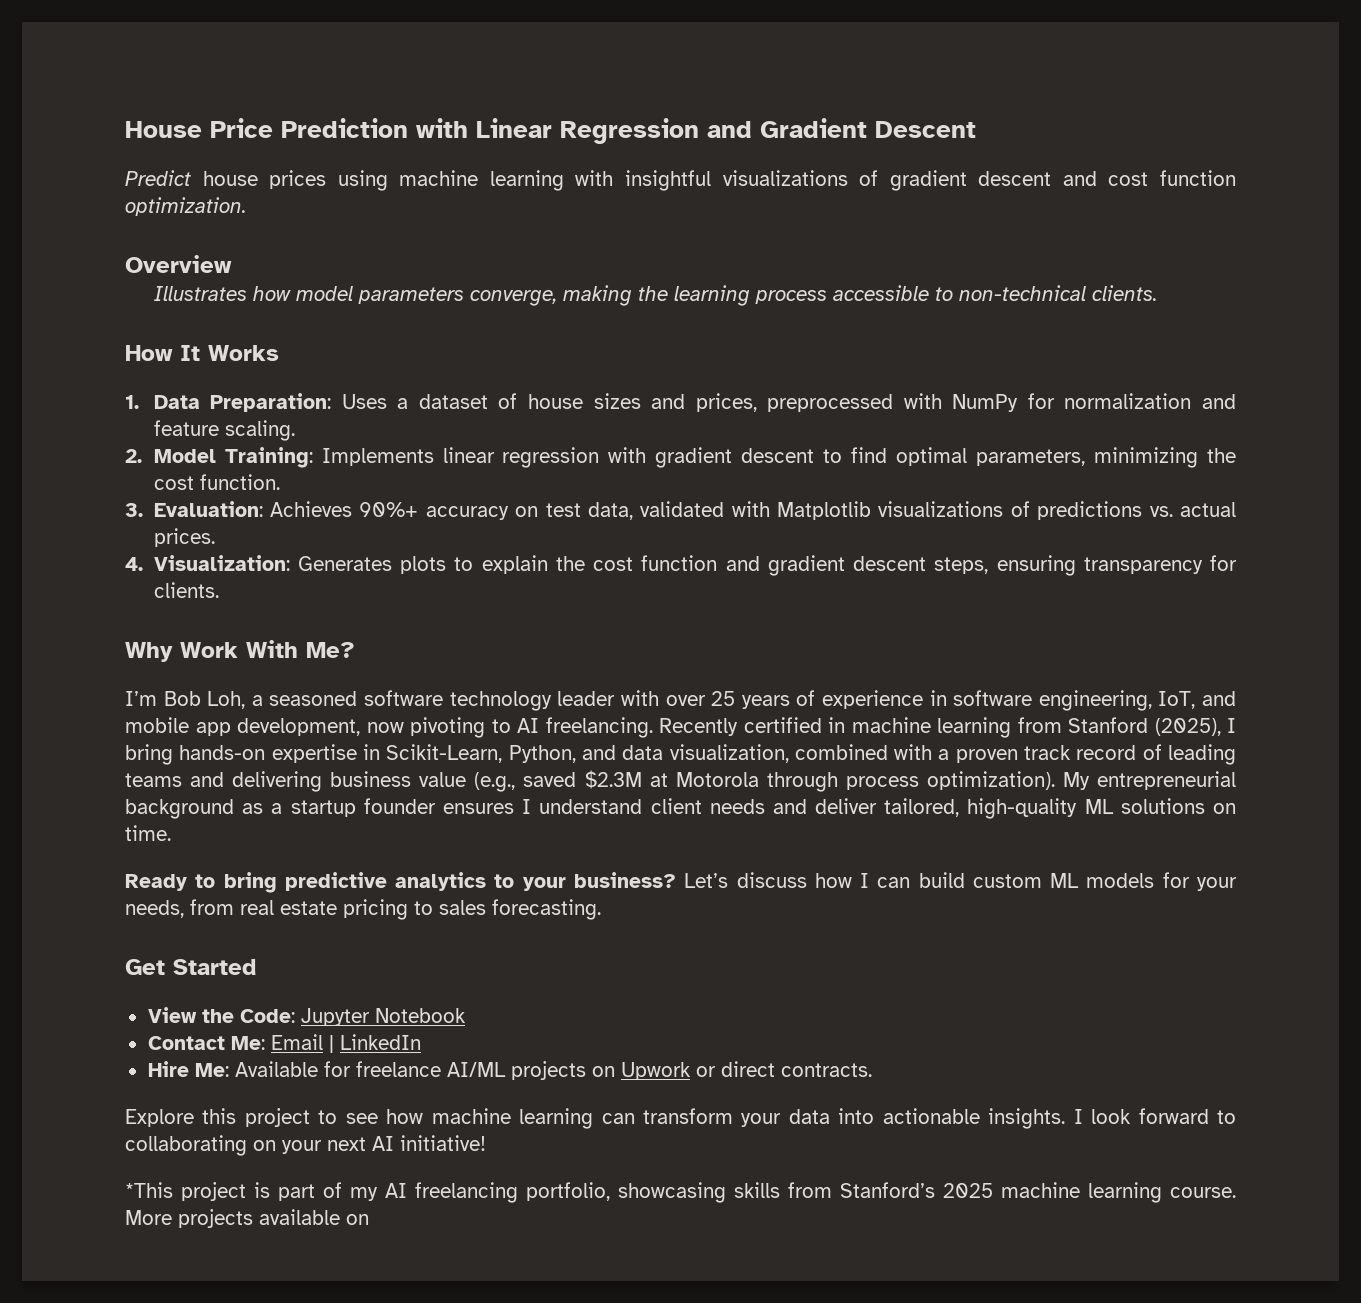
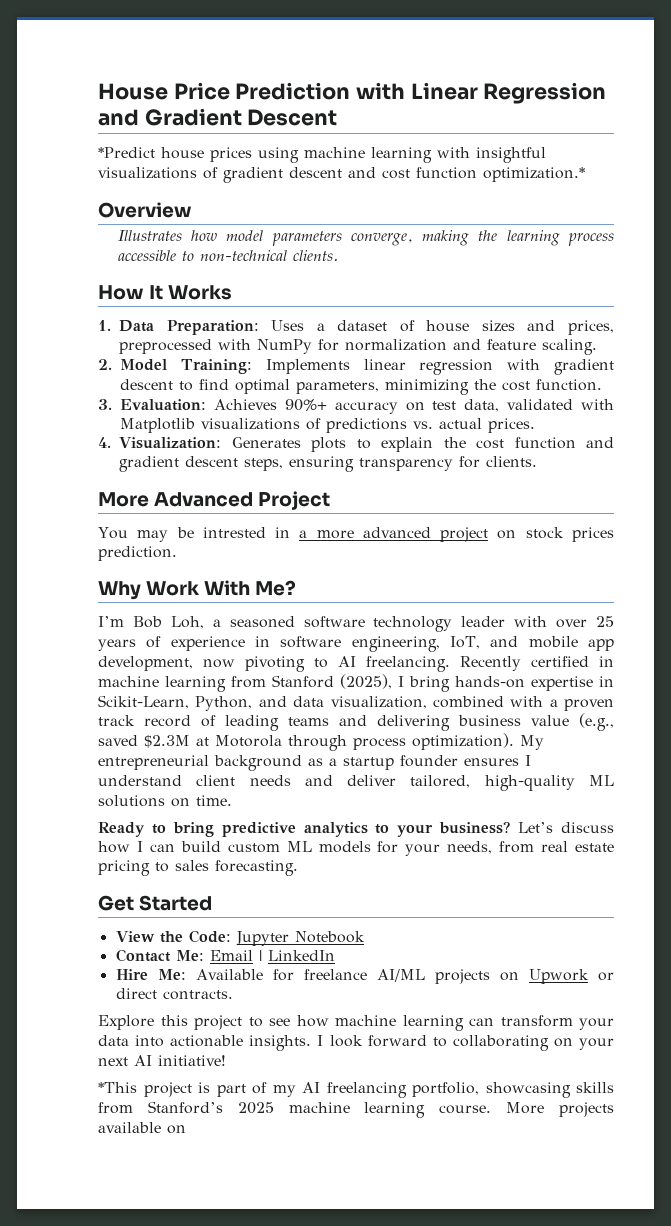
- Predict house prices using machine learning with insightful visualizations of gradient descent and cost function optimization.
+ *Predict house prices using machine learning with insightful visualizations of gradient descent and cost function optimization.*
+ More Advanced Project
+ You may be intrested in a more advanced project on stock prices prediction.

